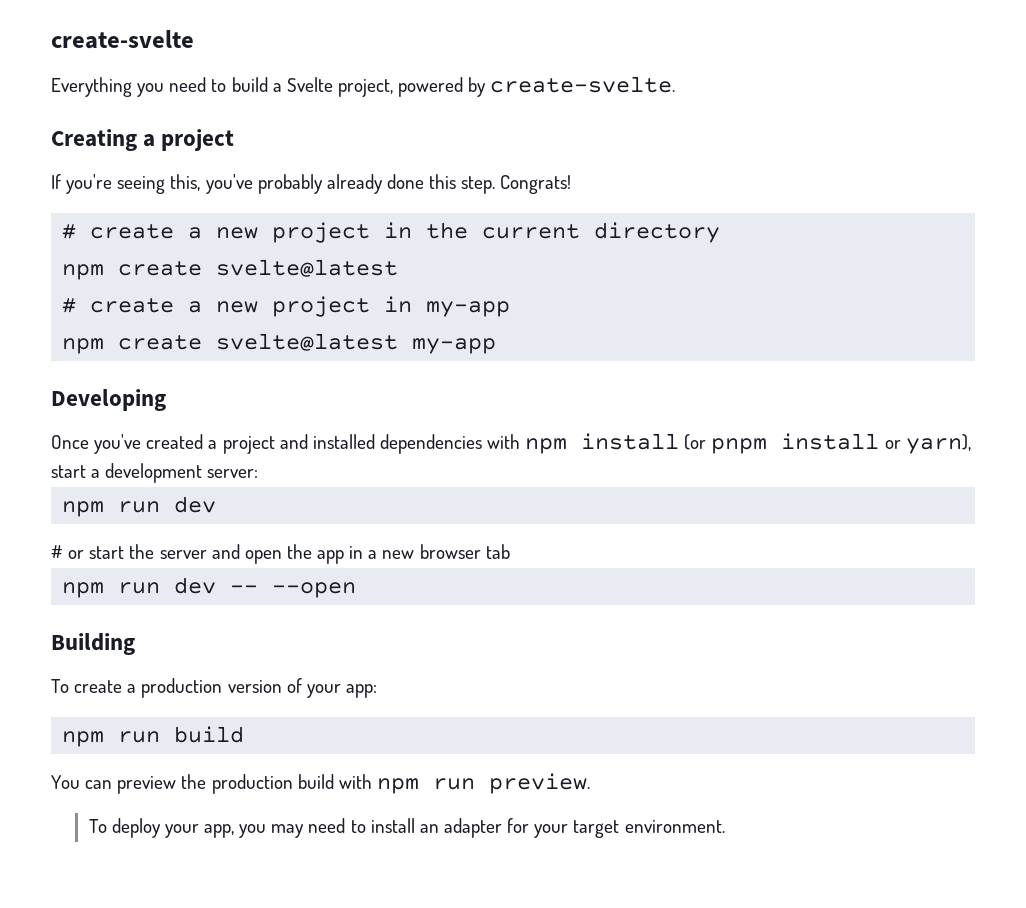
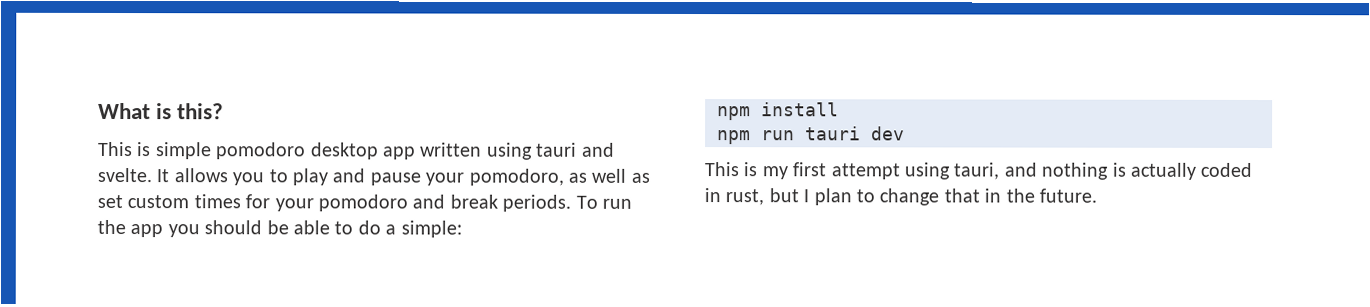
- create-svelte
- Everything you need to build a Svelte project, powered by create-svelte.
- Creating a project
- If you're seeing this, you've probably already done this step. Congrats!
- # create a new project in the current directory
- npm create svelte@latest
- # create a new project in my-app
- npm create svelte@latest my-app
- Developing
- Once you've created a project and installed dependencies with npm install (or pnpm install or yarn), start a development server:
- npm run dev
+ What is this?
+ This is simple pomodoro desktop app written using tauri and svelte. It allows you to play and pause your pomodoro, as well as set custom times for your pomodoro and break periods. To run the app you should be able to do a simple:
+ npm install
+ npm run tauri dev
- # or start the server and open the app in a new browser tab
- npm run dev -- --open
- Building
- To create a production version of your app:
- npm run build
- You can preview the production build with npm run preview.
- To deploy your app, you may need to install an adapter for your target environment.
+ This is my first attempt using tauri, and nothing is actually coded in rust, but I plan to change that in the future.

